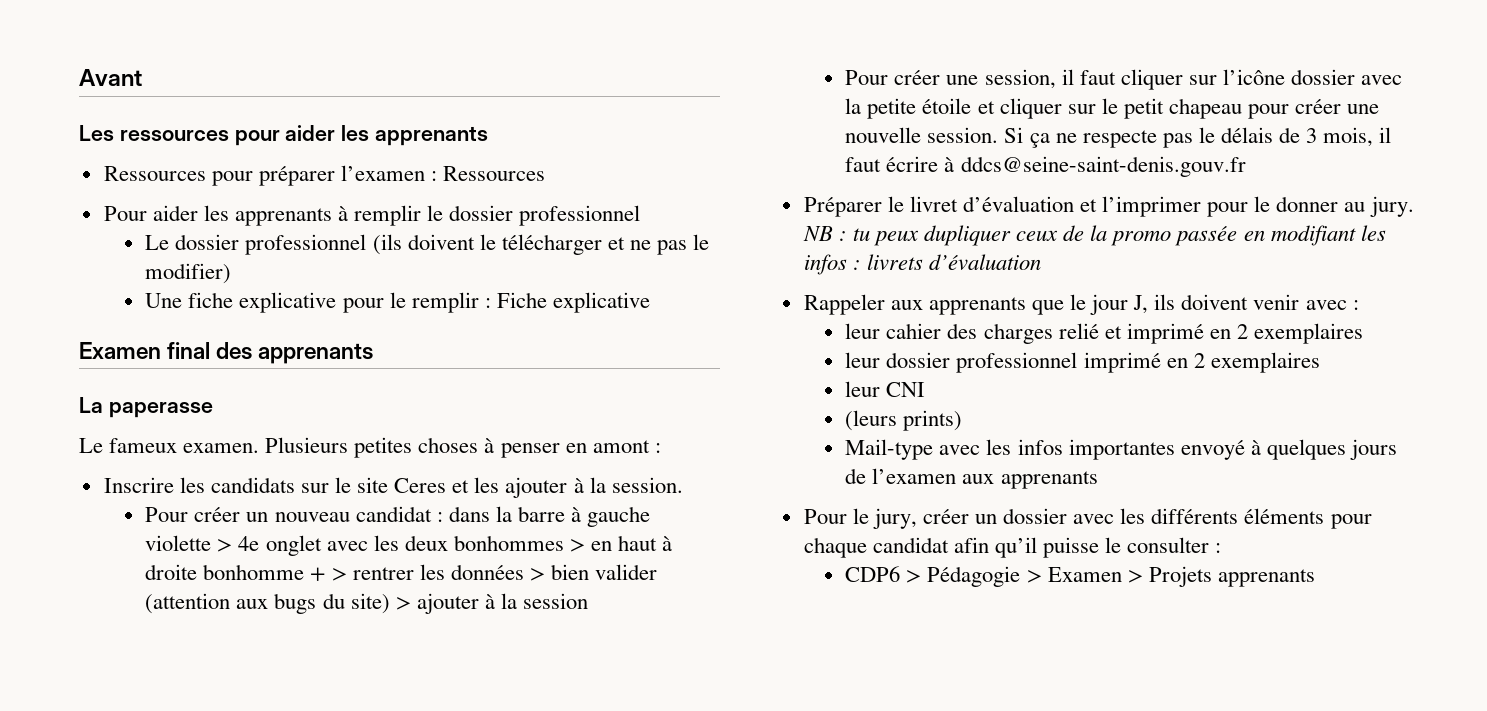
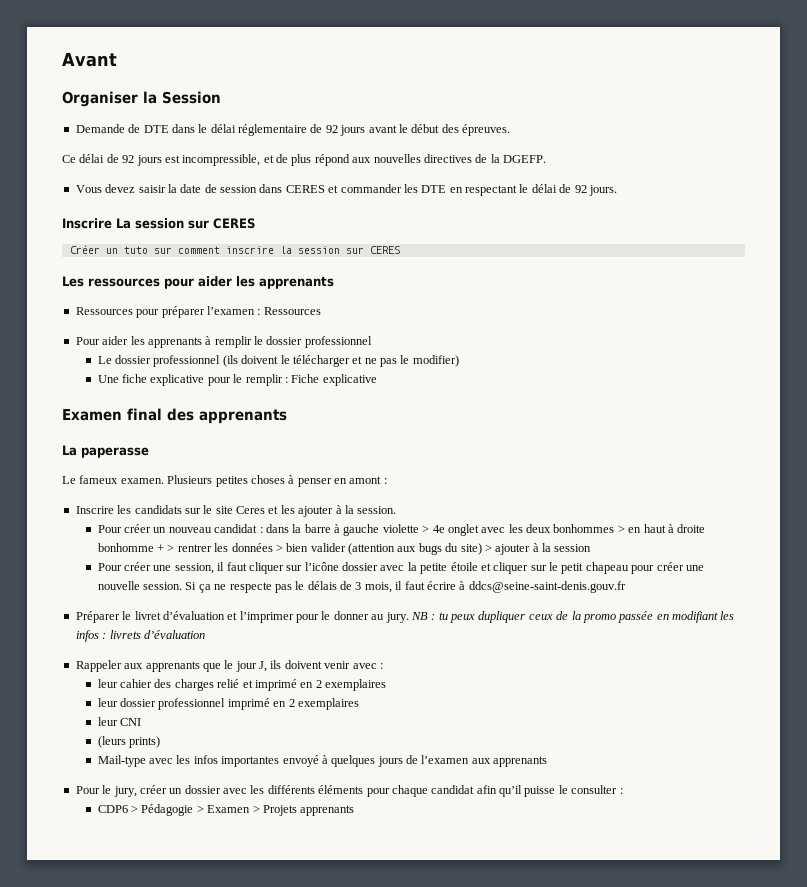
+ Organiser la Session
+ Demande de DTE dans le délai réglementaire de 92 jours avant le début des épreuves.
+ Ce délai de 92 jours est incompressible, et de plus répond aux nouvelles directives de la DGEFP.
+ Vous devez saisir la date de session dans CERES et commander les DTE en respectant le délai de 92 jours.
+ Inscrire La session sur CERES
+ Créer un tuto sur comment inscrire la session sur CERES

